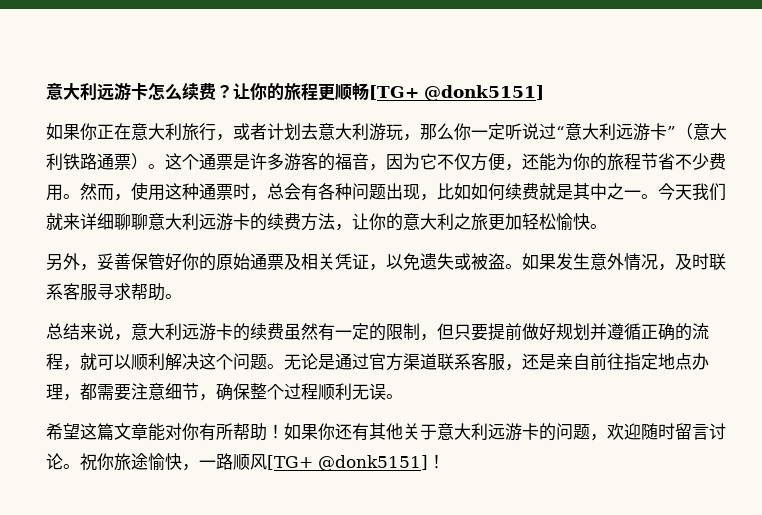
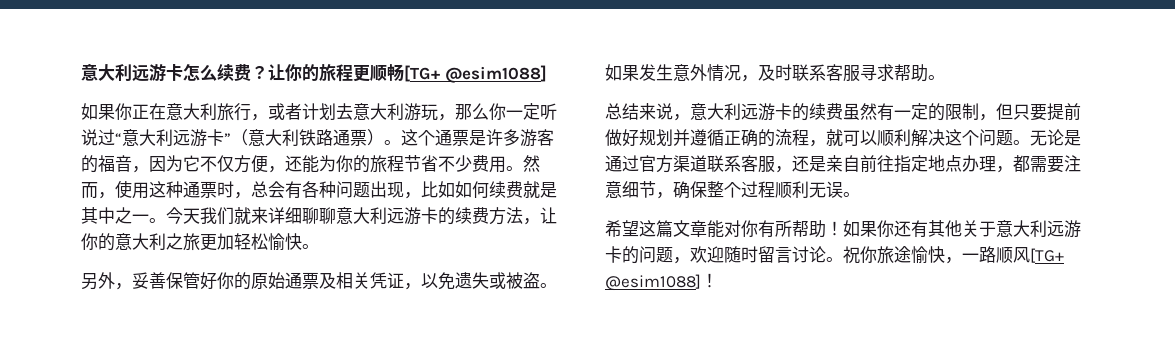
- 让你的旅程更顺畅[TG+ @donk5151]
+ 让你的旅程更顺畅[TG+ @esim1088]
- 祝你旅途愉快，一路顺风[TG+ @donk5151]！
+ 祝你旅途愉快，一路顺风[TG+ @esim1088]！

